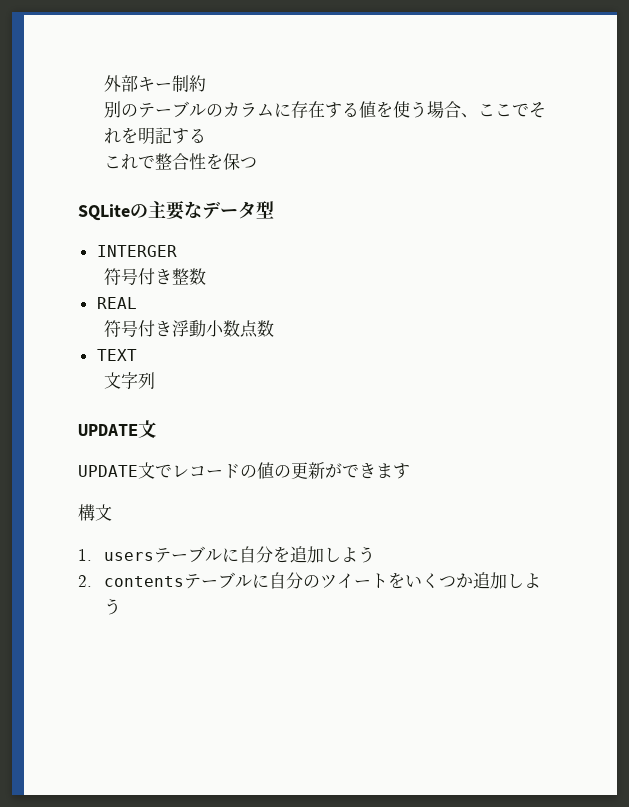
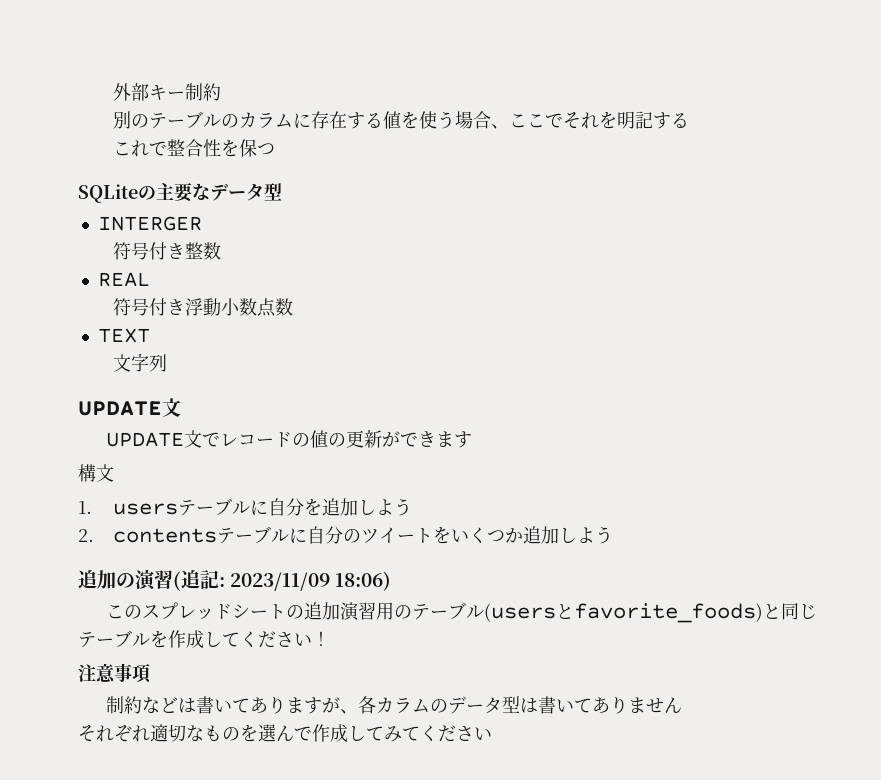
+ 追加の演習(追記: 2023/11/09 18:06)
+ このスプレッドシートの追加演習用のテーブル(usersとfavorite_foods)と同じテーブルを作成してください！
+ 注意事項
+ 制約などは書いてありますが、各カラムのデータ型は書いてありません
+ それぞれ適切なものを選んで作成してみてください

